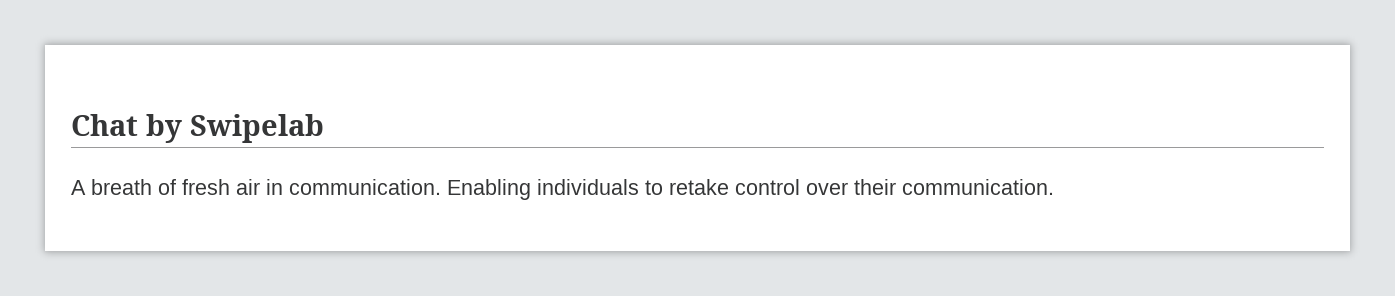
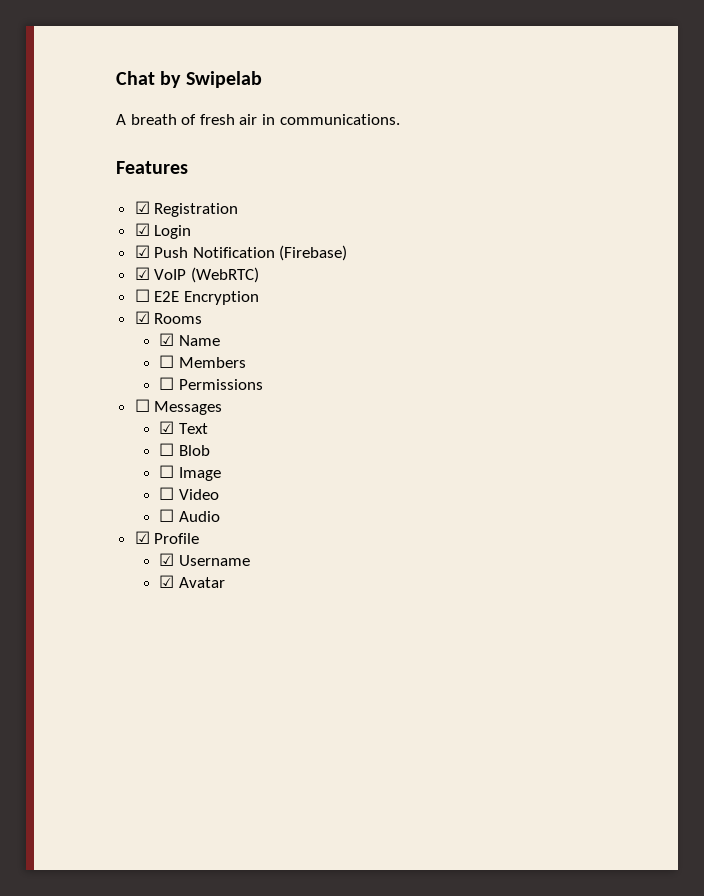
- A breath of fresh air in communication. Enabling individuals to retake control over their communication.
+ A breath of fresh air in communications.
+ Features
+ ☑ Registration
+ ☑ Login
+ ☑ Push Notification (Firebase)
+ ☑ VoIP (WebRTC)
+ ☐ E2E Encryption
+ ☑ Rooms
+ ☑ Name
+ ☐ Members
+ ☐ Permissions
+ ☐ Messages
+ ☑ Text
+ ☐ Blob
+ ☐ Image
+ ☐ Video
+ ☐ Audio
+ ☑ Profile
+ ☑ Username
+ ☑ Avatar

